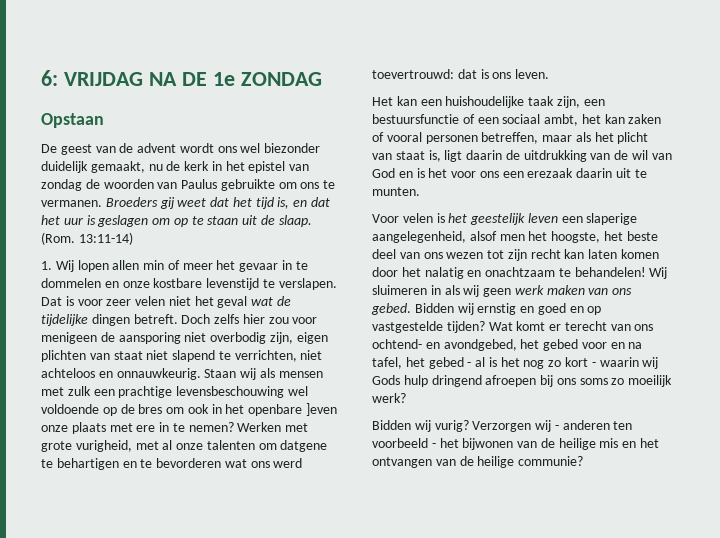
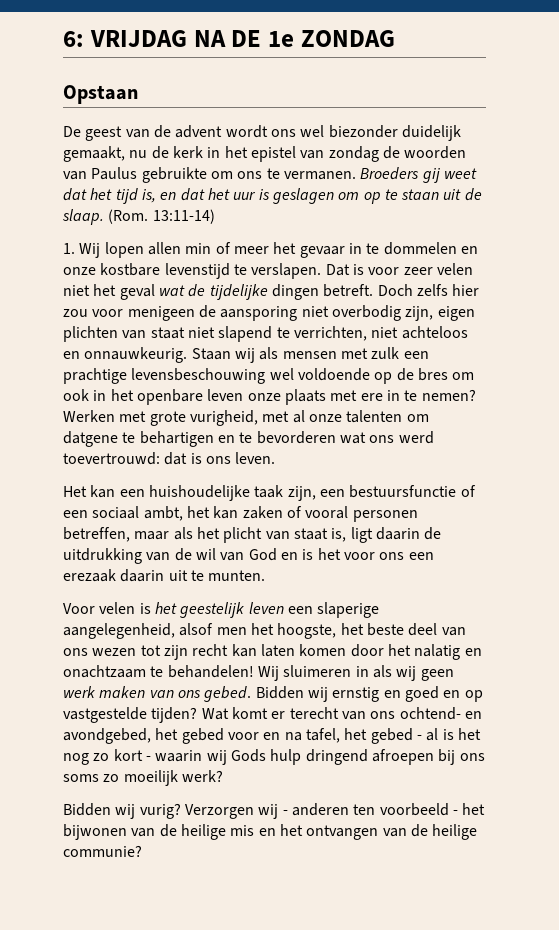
- Staan wij als mensen met zulk een prachtige levensbeschouwing wel voldoende op de bres om ook in het openbare ]even onze plaats met ere in te nemen?
+ Staan wij als mensen met zulk een prachtige levensbeschouwing wel voldoende op de bres om ook in het openbare leven onze plaats met ere in te nemen?

